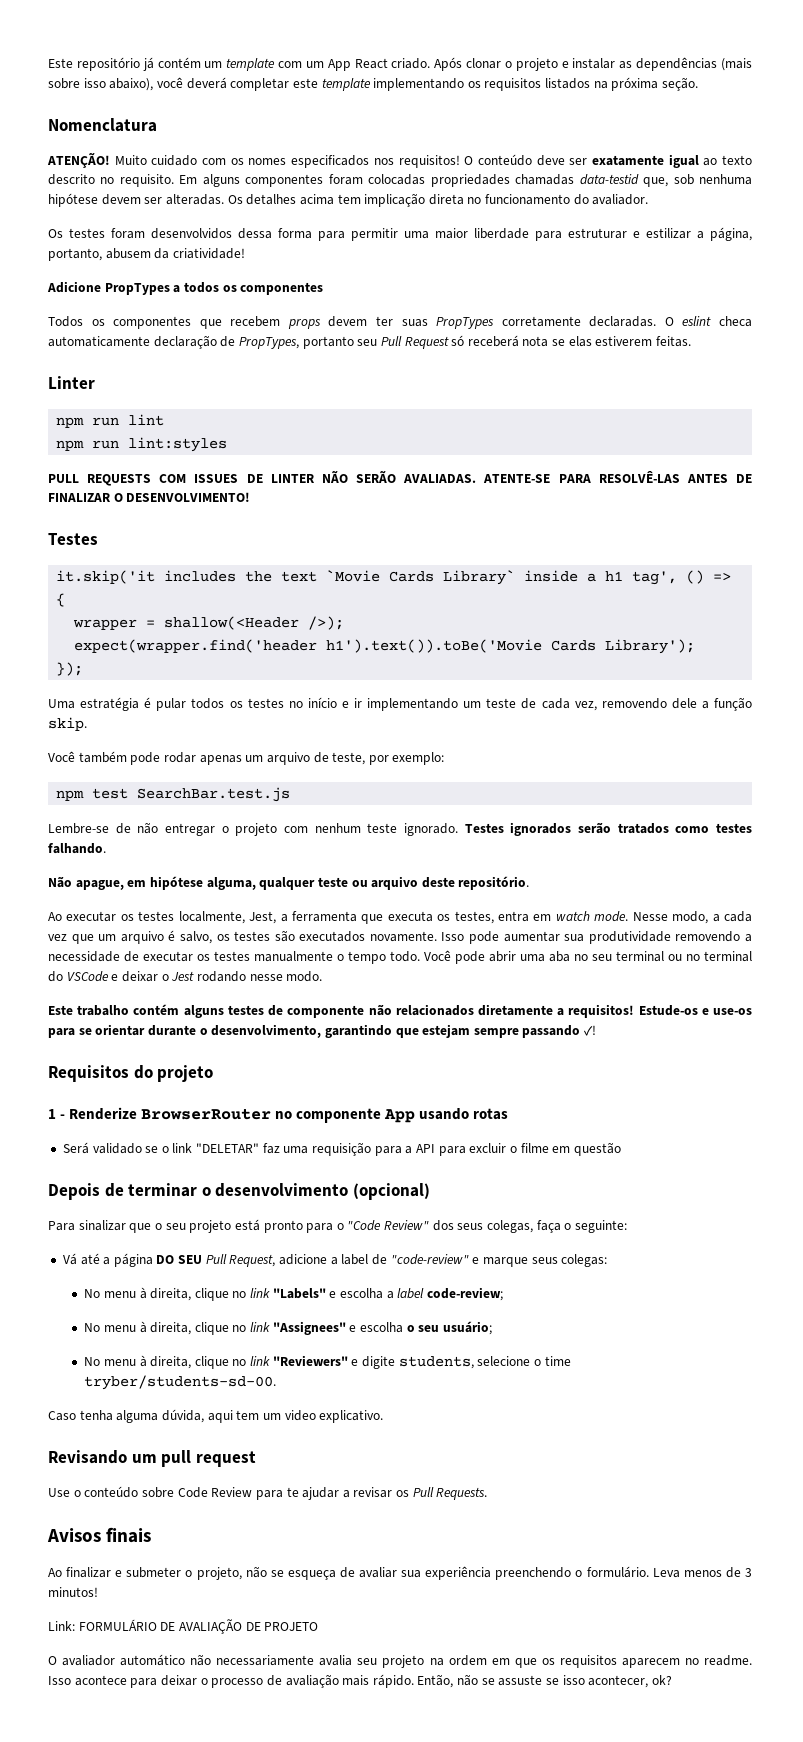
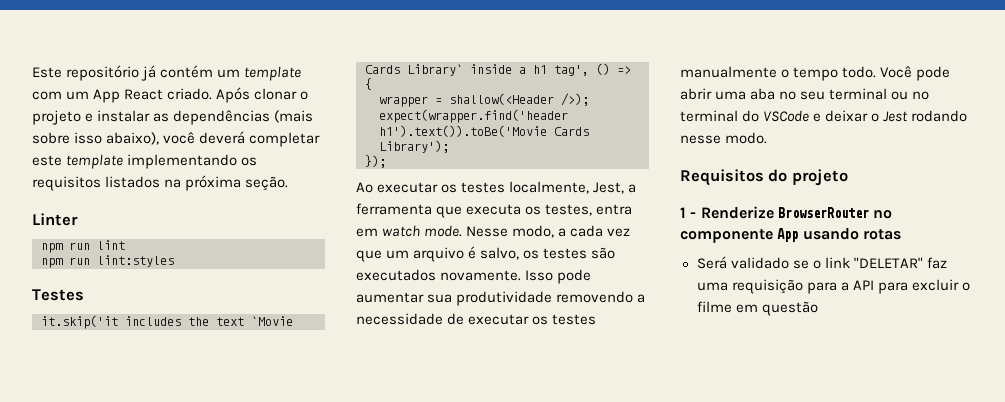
- Nomenclatura
- ATENÇÃO! Muito cuidado com os nomes especificados nos requisitos! O conteúdo deve ser exatamente igual ao texto descrito no requisito. Em alguns componentes foram colocadas propriedades chamadas data-testid que, sob nenhuma hipótese devem ser alteradas. Os detalhes acima tem implicação direta no funcionamento do avaliador.
- Os testes foram desenvolvidos dessa forma para permitir uma maior liberdade para estruturar e estilizar a página, portanto, abusem da criatividade!
- Adicione PropTypes a todos os componentes
- Todos os componentes que recebem props devem ter suas PropTypes corretamente declaradas. O eslint checa automaticamente declaração de PropTypes, portanto seu Pull Request só receberá nota se elas estiverem feitas.
- PULL REQUESTS COM ISSUES DE LINTER NÃO SERÃO AVALIADAS. ATENTE-SE PARA RESOLVÊ-LAS ANTES DE FINALIZAR O DESENVOLVIMENTO!
- Uma estratégia é pular todos os testes no início e ir implementando um teste de cada vez, removendo dele a função skip.
- Você também pode rodar apenas um arquivo de teste, por exemplo:
- npm test SearchBar.test.js
- Lembre-se de não entregar o projeto com nenhum teste ignorado. Testes ignorados serão tratados como testes falhando.
- Não apague, em hipótese alguma, qualquer teste ou arquivo deste repositório.
- Este trabalho contém alguns testes de componente não relacionados diretamente a requisitos! Estude-os e use-os para se orientar durante o desenvolvimento, garantindo que estejam sempre passando ✓!
- Depois de terminar o desenvolvimento (opcional)
- Para sinalizar que o seu projeto está pronto para o "Code Review" dos seus colegas, faça o seguinte:
- Vá até a página DO SEU Pull Request, adicione a label de "code-review" e marque seus colegas:
- No menu à direita, clique no link "Labels" e escolha a label code-review;
- No menu à direita, clique no link "Assignees" e escolha o seu usuário;
- No menu à direita, clique no link "Reviewers" e digite students, selecione o time tryber/students-sd-00.
- Caso tenha alguma dúvida, aqui tem um video explicativo.
- Revisando um pull request
- Use o conteúdo sobre Code Review para te ajudar a revisar os Pull Requests.
- Avisos finais
- Ao finalizar e submeter o projeto, não se esqueça de avaliar sua experiência preenchendo o formulário. Leva menos de 3 minutos!
- Link: FORMULÁRIO DE AVALIAÇÃO DE PROJETO
- O avaliador automático não necessariamente avalia seu projeto na ordem em que os requisitos aparecem no readme. Isso acontece para deixar o processo de avaliação mais rápido. Então, não se assuste se isso acontecer, ok?

